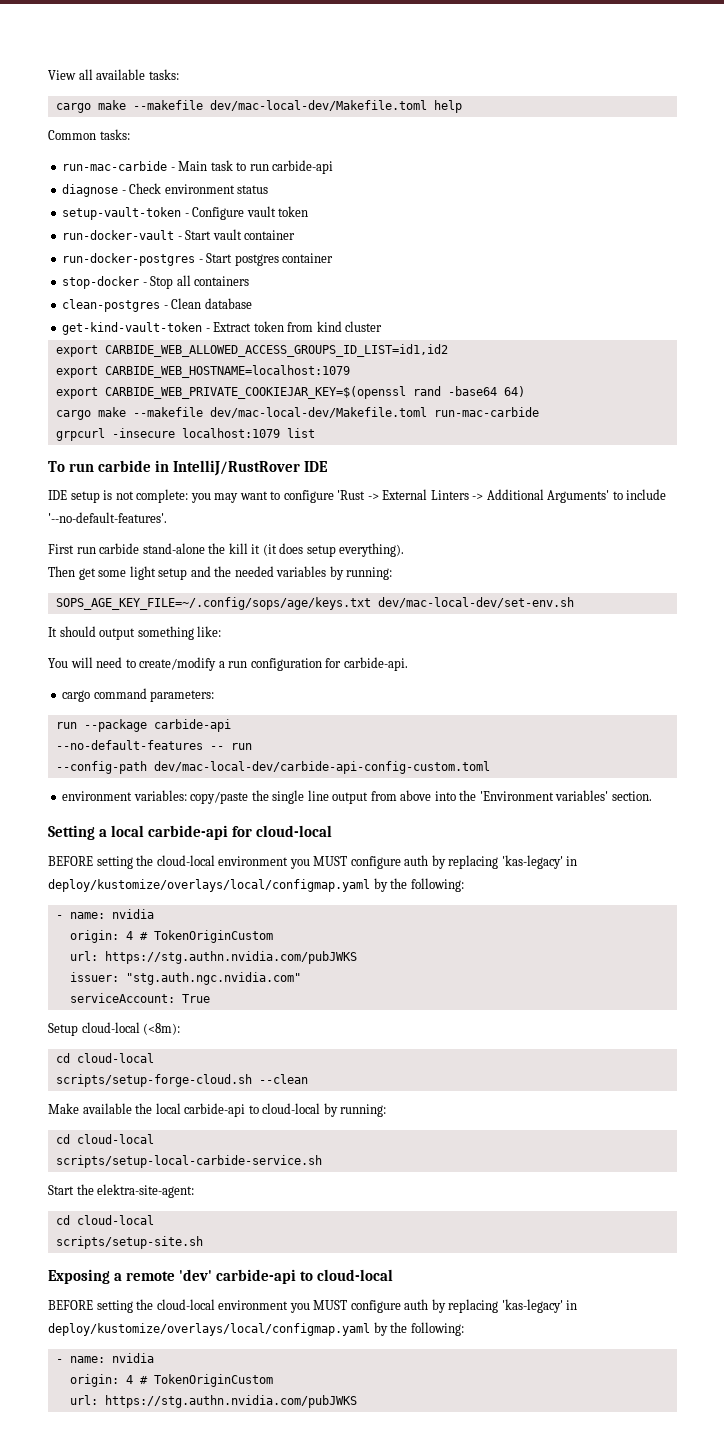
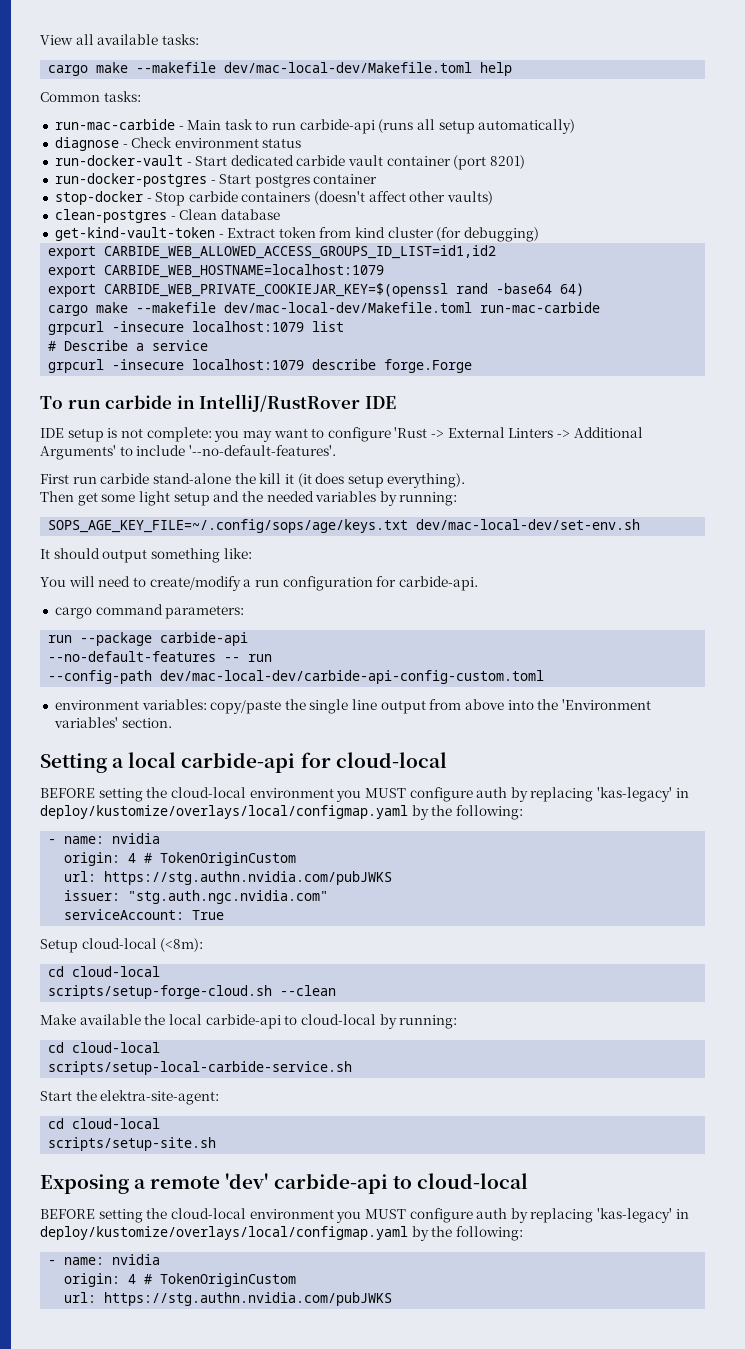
- run-mac-carbide - Main task to run carbide-api
+ run-mac-carbide - Main task to run carbide-api (runs all setup automatically)
- setup-vault-token - Configure vault token
- run-docker-vault - Start vault container
+ run-docker-vault - Start dedicated carbide vault container (port 8201)
- stop-docker - Stop all containers
+ stop-docker - Stop carbide containers (doesn't affect other vaults)
- get-kind-vault-token - Extract token from kind cluster
+ get-kind-vault-token - Extract token from kind cluster (for debugging)
+ # Describe a service
+ grpcurl -insecure localhost:1079 describe forge.Forge

